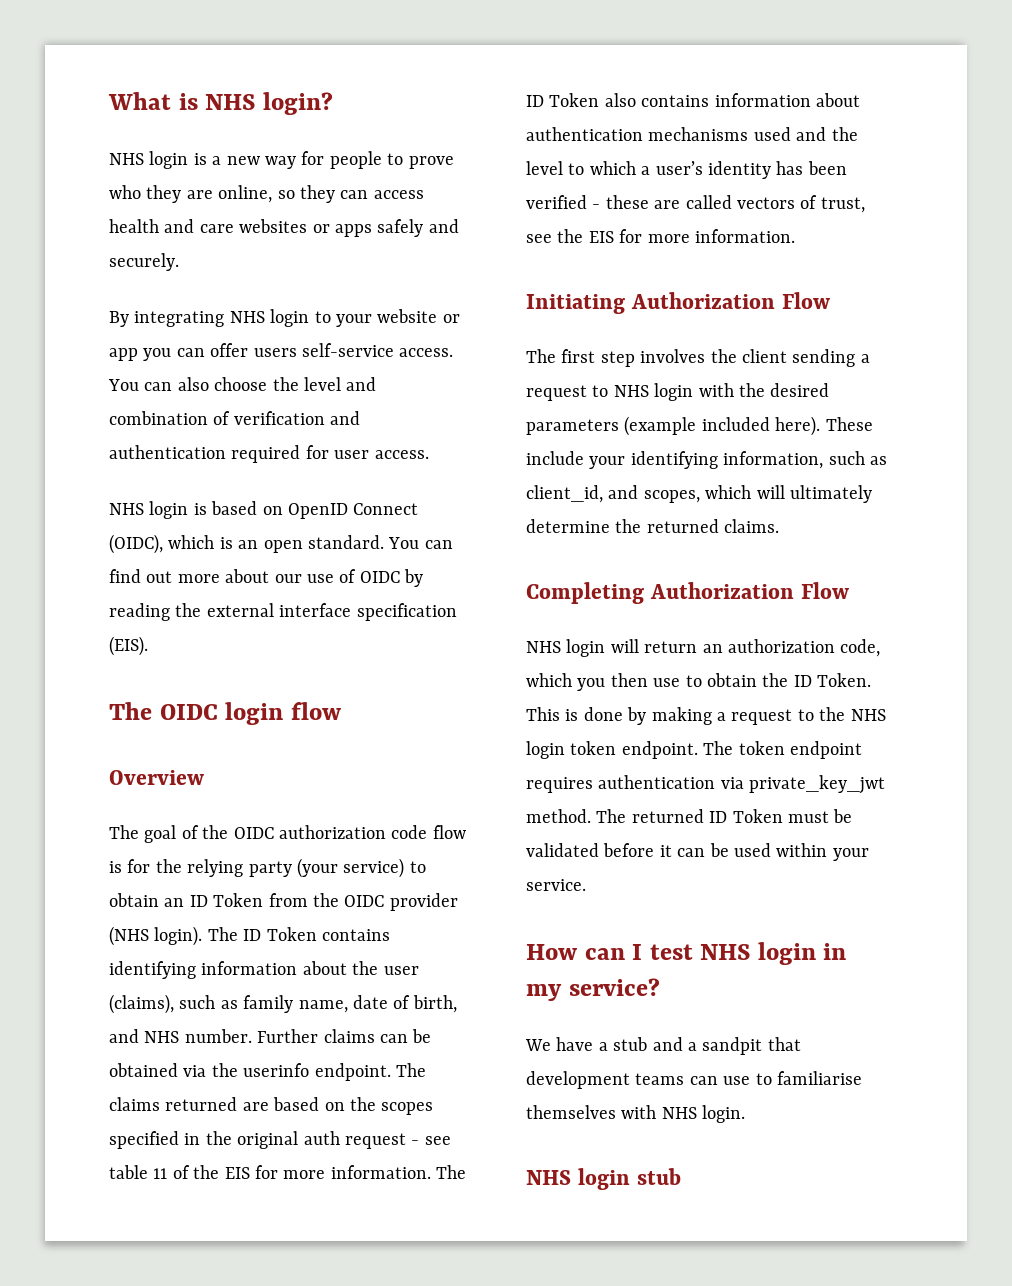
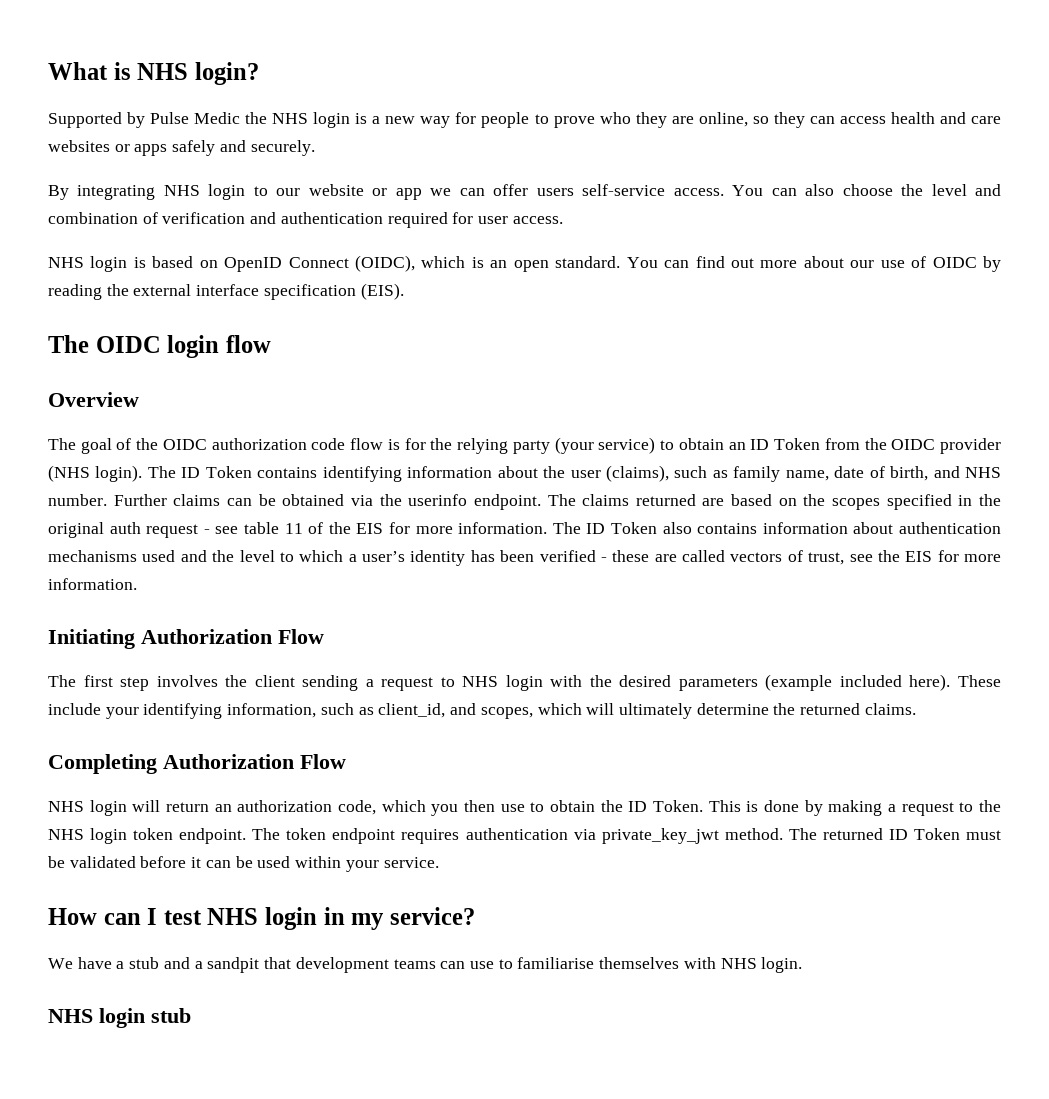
- NHS login is a new way for people to prove who they are online, so they can access health and care websites or apps safely and securely.
+ Supported by Pulse Medic the NHS login is a new way for people to prove who they are online, so they can access health and care websites or apps safely and securely.
- By integrating NHS login to your website or app you can offer users self-service access.
+ By integrating NHS login to our website or app we can offer users self-service access.

